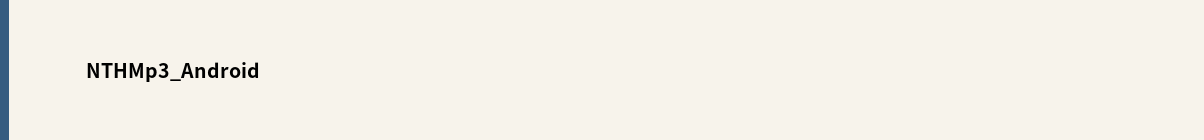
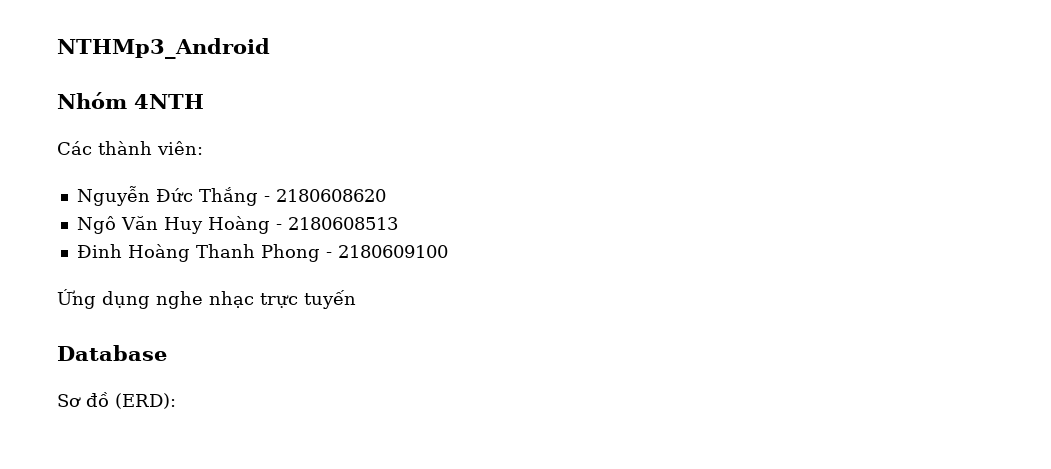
+ Nhóm 4NTH
+ Các thành viên:
+ Nguyễn Đức Thắng - 2180608620
+ Ngô Văn Huy Hoàng - 2180608513
+ Đinh Hoàng Thanh Phong - 2180609100
+ Ứng dụng nghe nhạc trực tuyến
+ Database
+ Sơ đồ (ERD):

